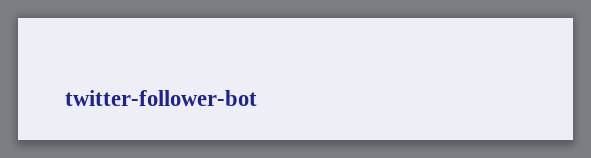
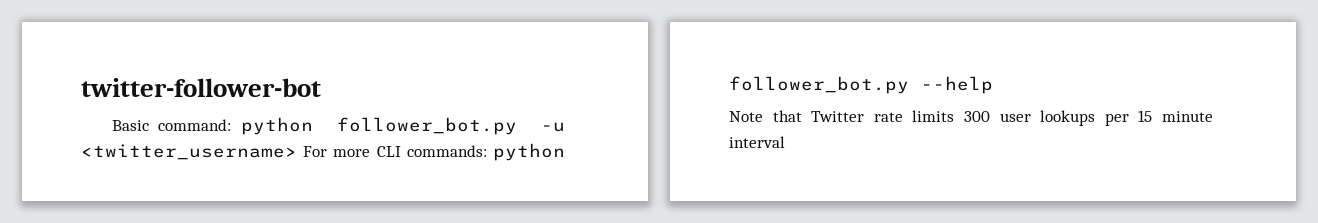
+ Basic command: python follower_bot.py -u <twitter_username> For more CLI commands: python follower_bot.py --help
+ Note that Twitter rate limits 300 user lookups per 15 minute interval

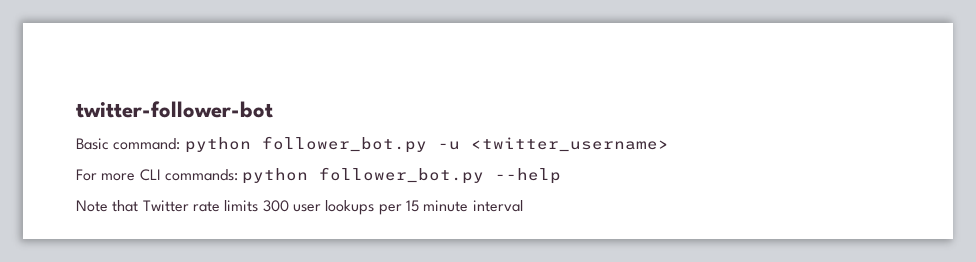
- Basic command: python follower_bot.py -u <twitter_username> For more CLI commands: python follower_bot.py --help
+ Basic command: python follower_bot.py -u <twitter_username>
+ For more CLI commands: python follower_bot.py --help

